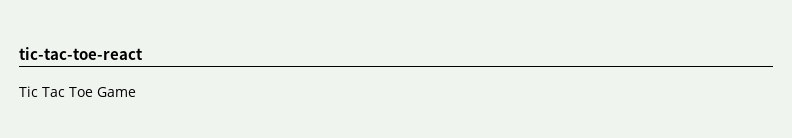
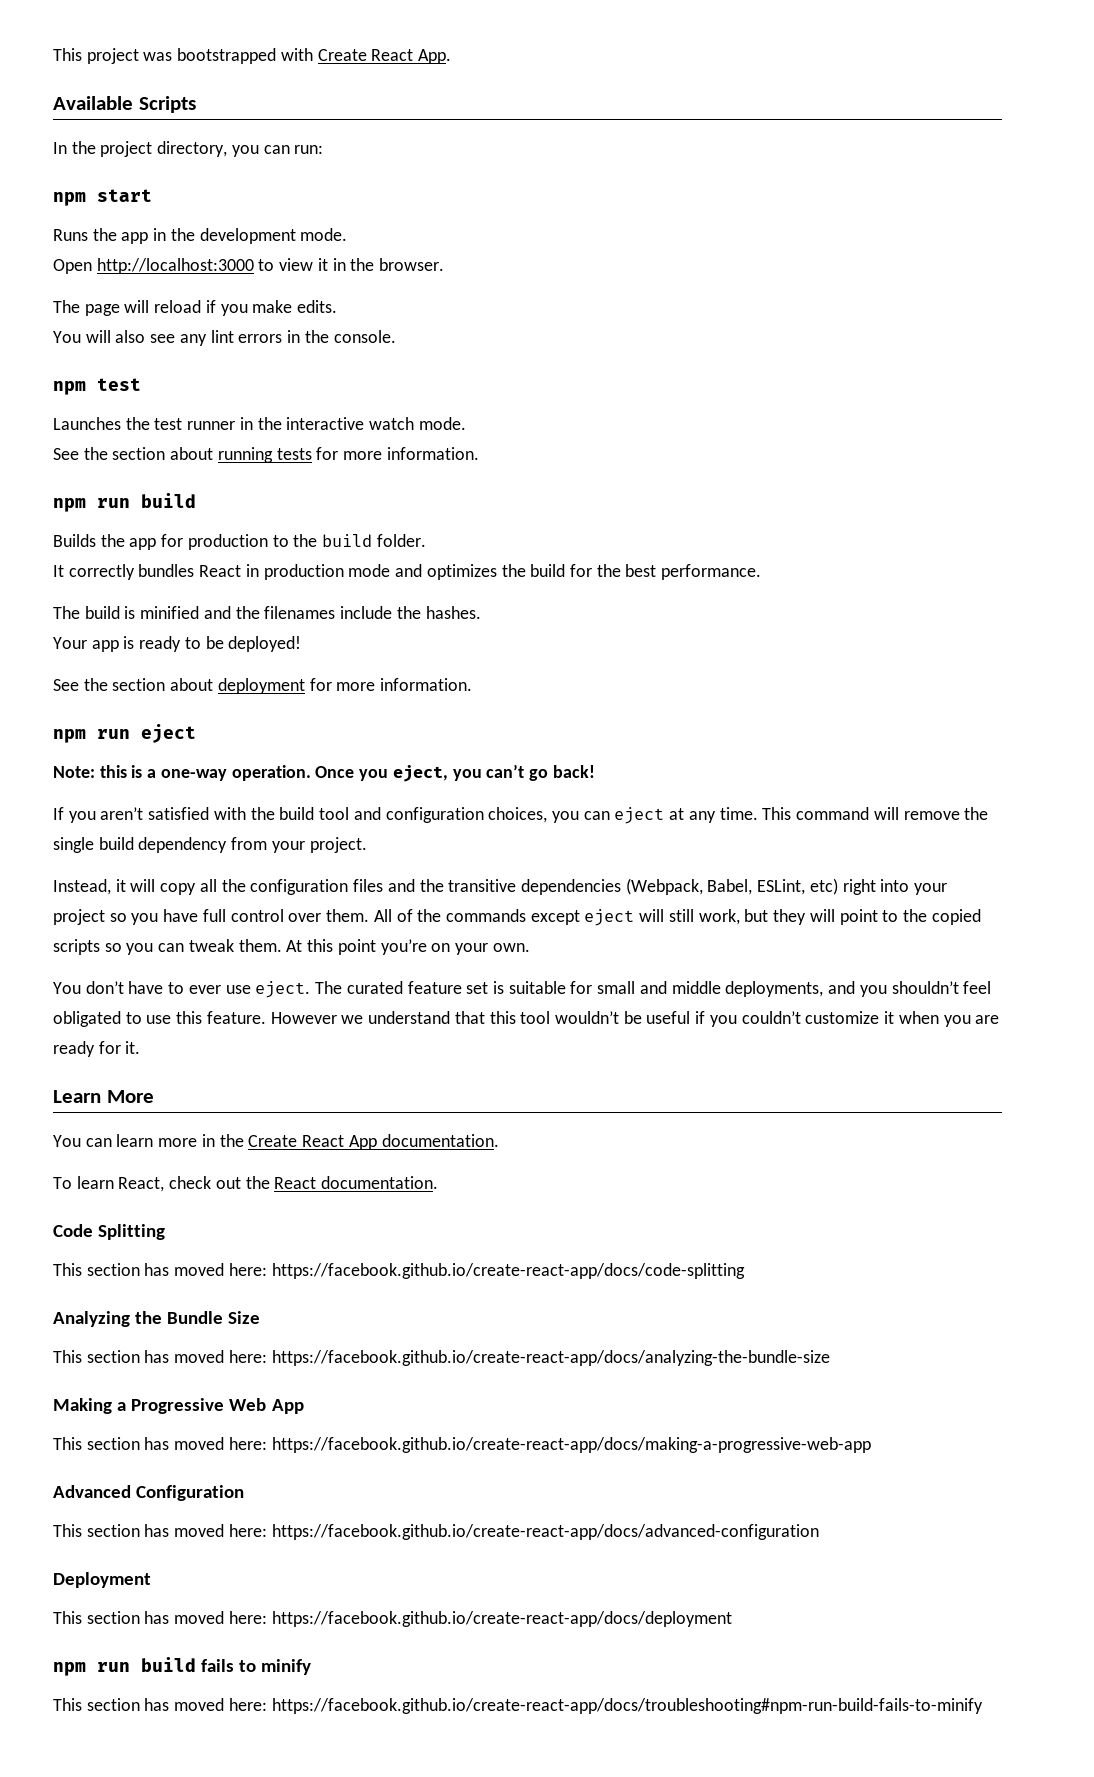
- tic-tac-toe-react
- Tic Tac Toe Game
+ This project was bootstrapped with Create React App.
+ Available Scripts
+ In the project directory, you can run:
+ npm start
+ Runs the app in the development mode.
+ Open http://localhost:3000 to view it in the browser.
+ The page will reload if you make edits.
+ You will also see any lint errors in the console.
+ npm test
+ Launches the test runner in the interactive watch mode.
+ See the section about running tests for more information.
+ npm run build
+ Builds the app for production to the build folder.
+ It correctly bundles React in production mode and optimizes the build for the best performance.
+ The build is minified and the filenames include the hashes.
+ Your app is ready to be deployed!
+ See the section about deployment for more information.
+ npm run eject
+ Note: this is a one-way operation. Once you eject, you can’t go back!
+ If you aren’t satisfied with the build tool and configuration choices, you can eject at any time. This command will remove the single build dependency from your project.
+ Instead, it will copy all the configuration files and the transitive dependencies (Webpack, Babel, ESLint, etc) right into your project so you have full control over them. All of the commands except eject will still work, but they will point to the copied scripts so you can tweak them. At this point you’re on your own.
+ You don’t have to ever use eject. The curated feature set is suitable for small and middle deployments, and you shouldn’t feel obligated to use this feature. However we understand that this tool wouldn’t be useful if you couldn’t customize it when you are ready for it.
+ Learn More
+ You can learn more in the Create React App documentation.
+ To learn React, check out the React documentation.
+ Code Splitting
+ This section has moved here: https://facebook.github.io/create-react-app/docs/code-splitting
+ Analyzing the Bundle Size
+ This section has moved here: https://facebook.github.io/create-react-app/docs/analyzing-the-bundle-size
+ Making a Progressive Web App
+ This section has moved here: https://facebook.github.io/create-react-app/docs/making-a-progressive-web-app
+ Advanced Configuration
+ This section has moved here: https://facebook.github.io/create-react-app/docs/advanced-configuration
+ Deployment
+ This section has moved here: https://facebook.github.io/create-react-app/docs/deployment
+ npm run build fails to minify
+ This section has moved here: https://facebook.github.io/create-react-app/docs/troubleshooting#npm-run-build-fails-to-minify

